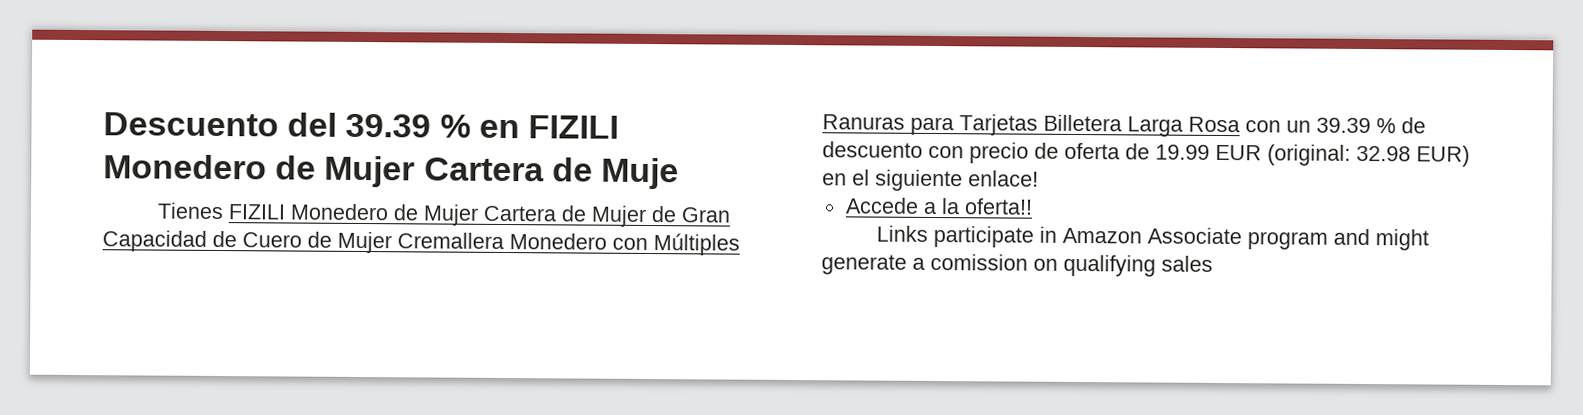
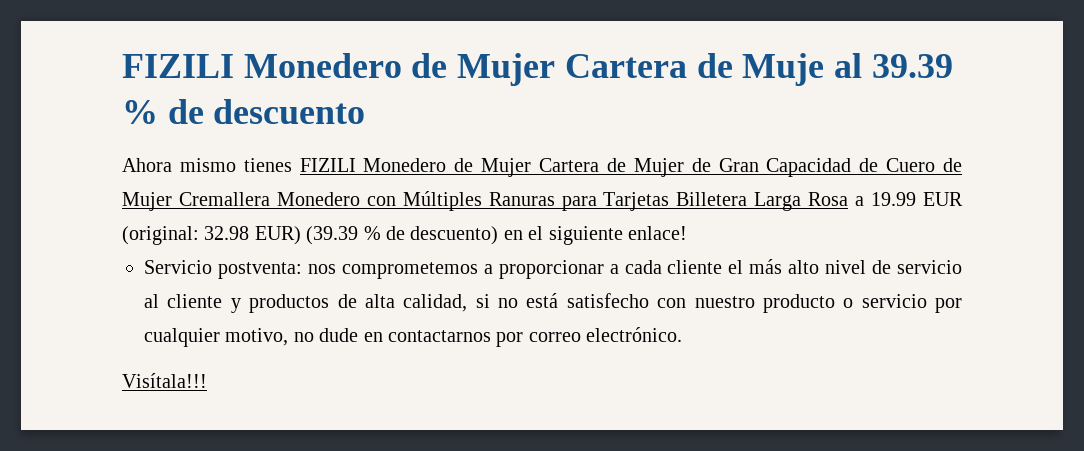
- Descuento del 39.39 % en FIZILI Monedero de Mujer Cartera de Muje
- Tienes FIZILI Monedero de Mujer Cartera de Mujer de Gran Capacidad de Cuero de Mujer Cremallera Monedero con Múltiples Ranuras para Tarjetas Billetera Larga Rosa con un 39.39 % de descuento con precio de oferta de 19.99 EUR (original: 32.98 EUR) en el siguiente enlace!
+ FIZILI Monedero de Mujer Cartera de Muje al 39.39 % de descuento
+ Ahora mismo tienes FIZILI Monedero de Mujer Cartera de Mujer de Gran Capacidad de Cuero de Mujer Cremallera Monedero con Múltiples Ranuras para Tarjetas Billetera Larga Rosa a 19.99 EUR (original: 32.98 EUR) (39.39 % de descuento) en el siguiente enlace!
- Accede a la oferta!!
- Links participate in Amazon Associate program and might generate a comission on qualifying sales
+ Servicio postventa: nos comprometemos a proporcionar a cada cliente el más alto nivel de servicio al cliente y productos de alta calidad, si no está satisfecho con nuestro producto o servicio por cualquier motivo, no dude en contactarnos por correo electrónico.
+ Visítala!!!

